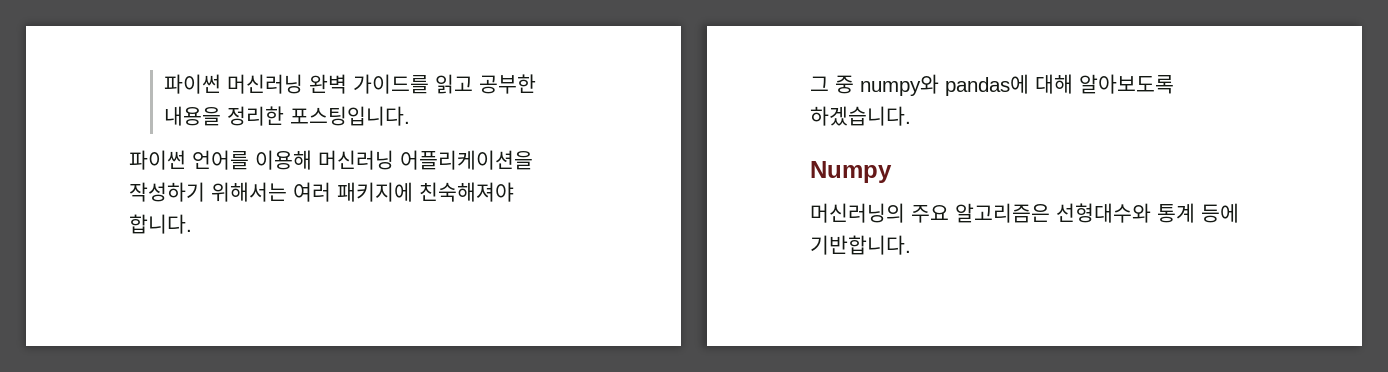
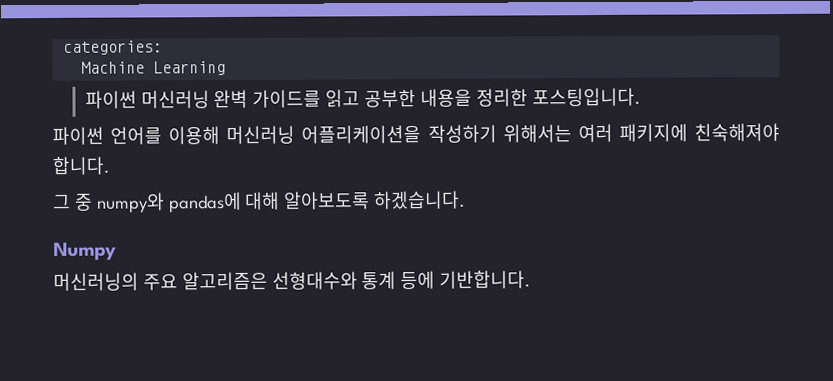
+ categories:
+ Machine Learning

